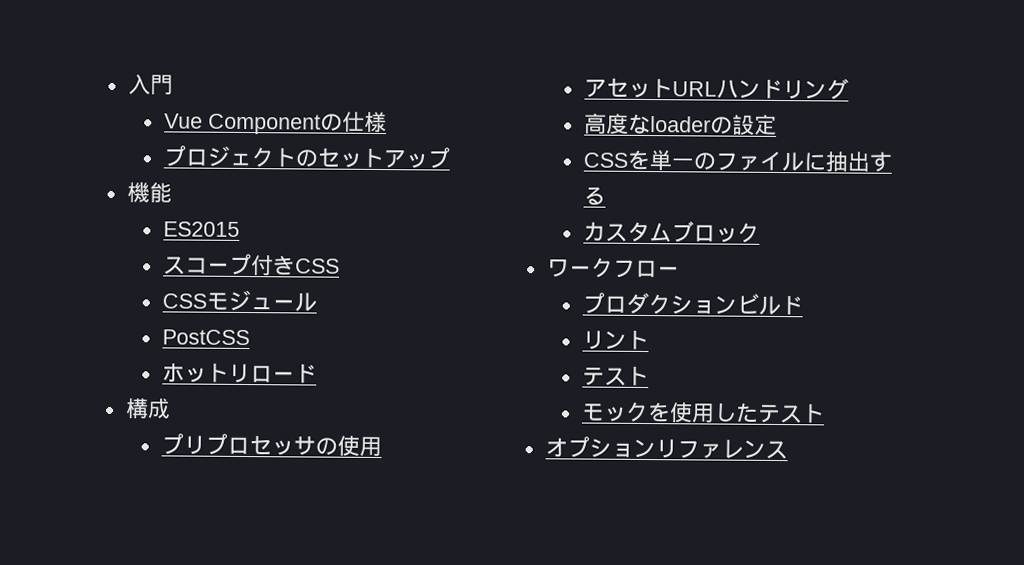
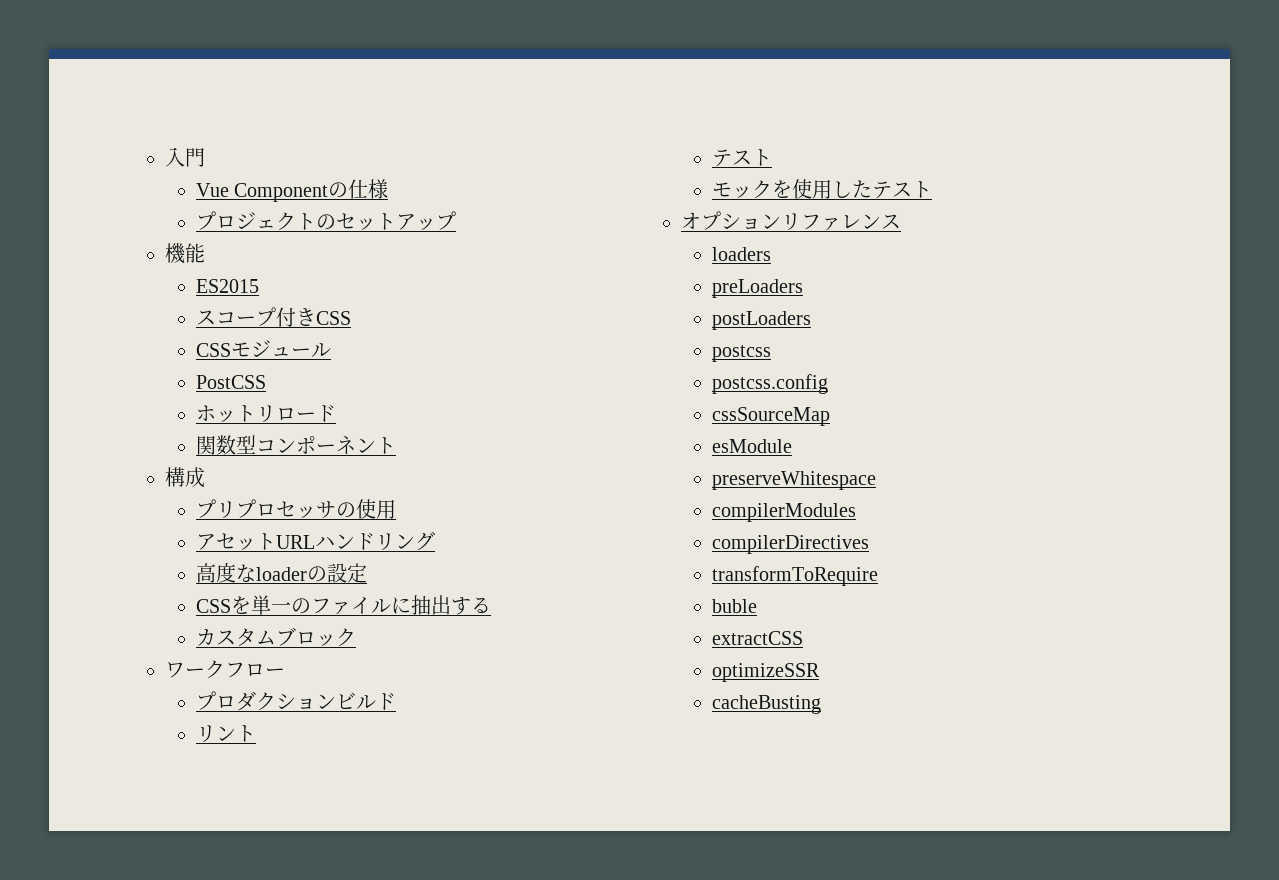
+ 関数型コンポーネント
+ loaders
+ preLoaders
+ postLoaders
+ postcss
+ postcss.config
+ cssSourceMap
+ esModule
+ preserveWhitespace
+ compilerModules
+ compilerDirectives
+ transformToRequire
+ buble
+ extractCSS
+ optimizeSSR
+ cacheBusting

